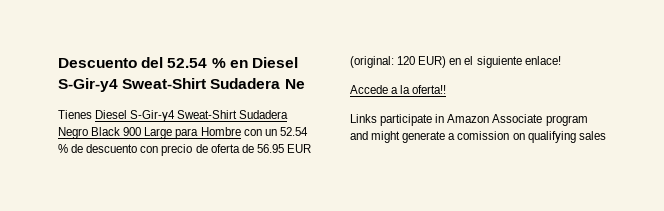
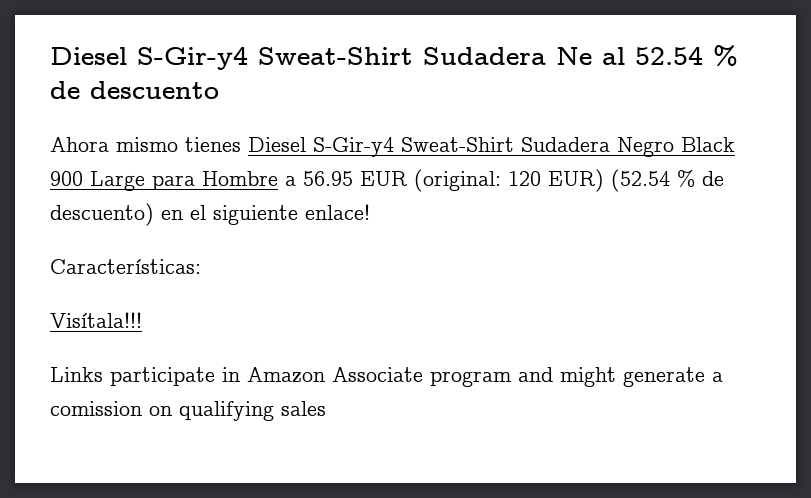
- Descuento del 52.54 % en Diesel S-Gir-y4 Sweat-Shirt Sudadera Ne
- Tienes Diesel S-Gir-y4 Sweat-Shirt Sudadera Negro Black 900 Large para Hombre con un 52.54 % de descuento con precio de oferta de 56.95 EUR (original: 120 EUR) en el siguiente enlace!
+ Diesel S-Gir-y4 Sweat-Shirt Sudadera Ne al 52.54 % de descuento
+ Ahora mismo tienes Diesel S-Gir-y4 Sweat-Shirt Sudadera Negro Black 900 Large para Hombre a 56.95 EUR (original: 120 EUR) (52.54 % de descuento) en el siguiente enlace!
- Accede a la oferta!!
+ Características:
+ Visítala!!!

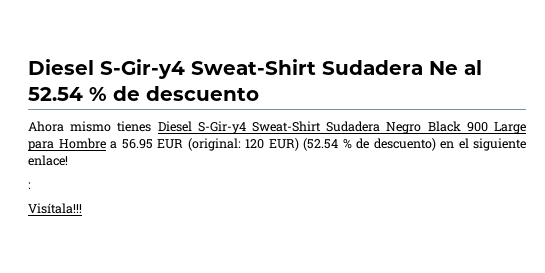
- Características:
+ :
- Links participate in Amazon Associate program and might generate a comission on qualifying sales

